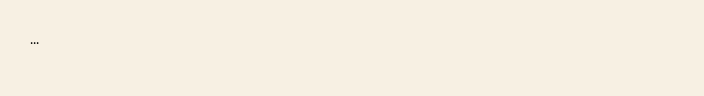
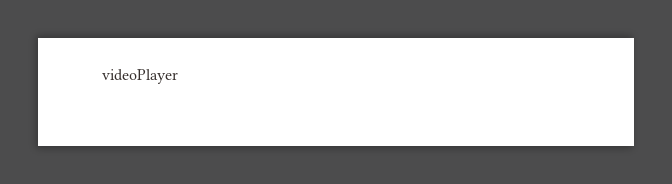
- ...
+ videoPlayer

